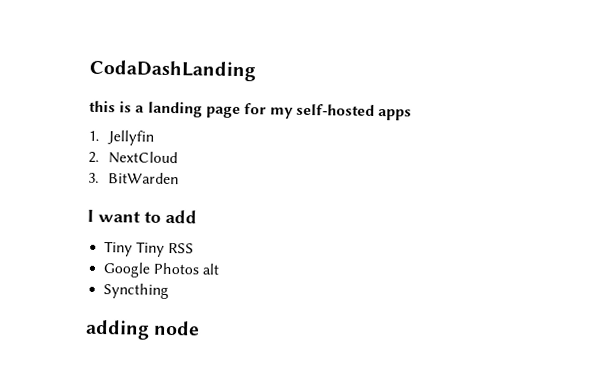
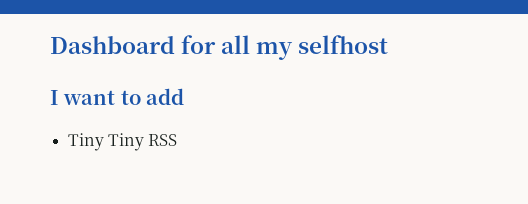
- CodaDashLanding
- this is a landing page for my self-hosted apps
- 1. Jellyfin
- 2. NextCloud
- 3. BitWarden
+ Dashboard for all my selfhost
- Google Photos alt
- Syncthing
- adding node

